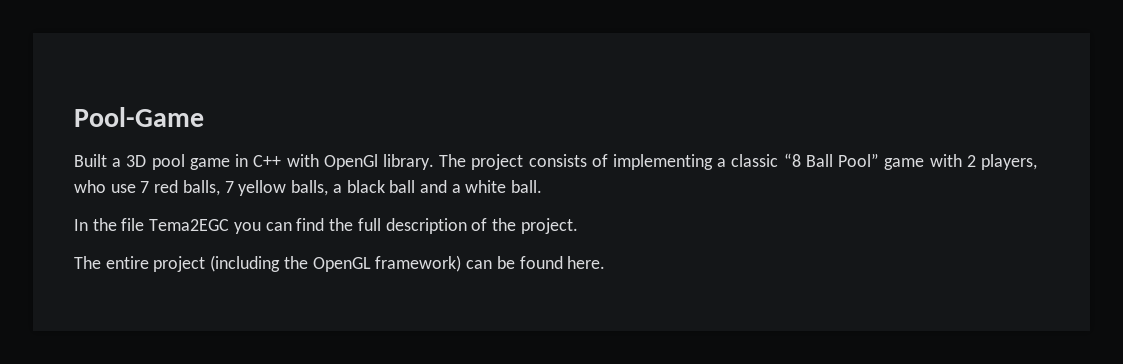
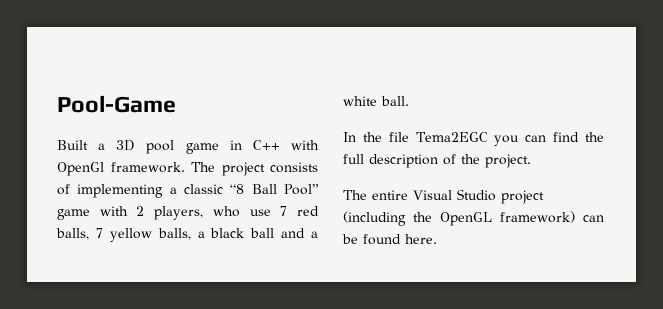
- Built a 3D pool game in C++ with OpenGl library.
+ Built a 3D pool game in C++ with OpenGl framework.
- The entire project (including the OpenGL framework) can be found here.
+ The entire Visual Studio project (including the OpenGL framework) can be found here.

